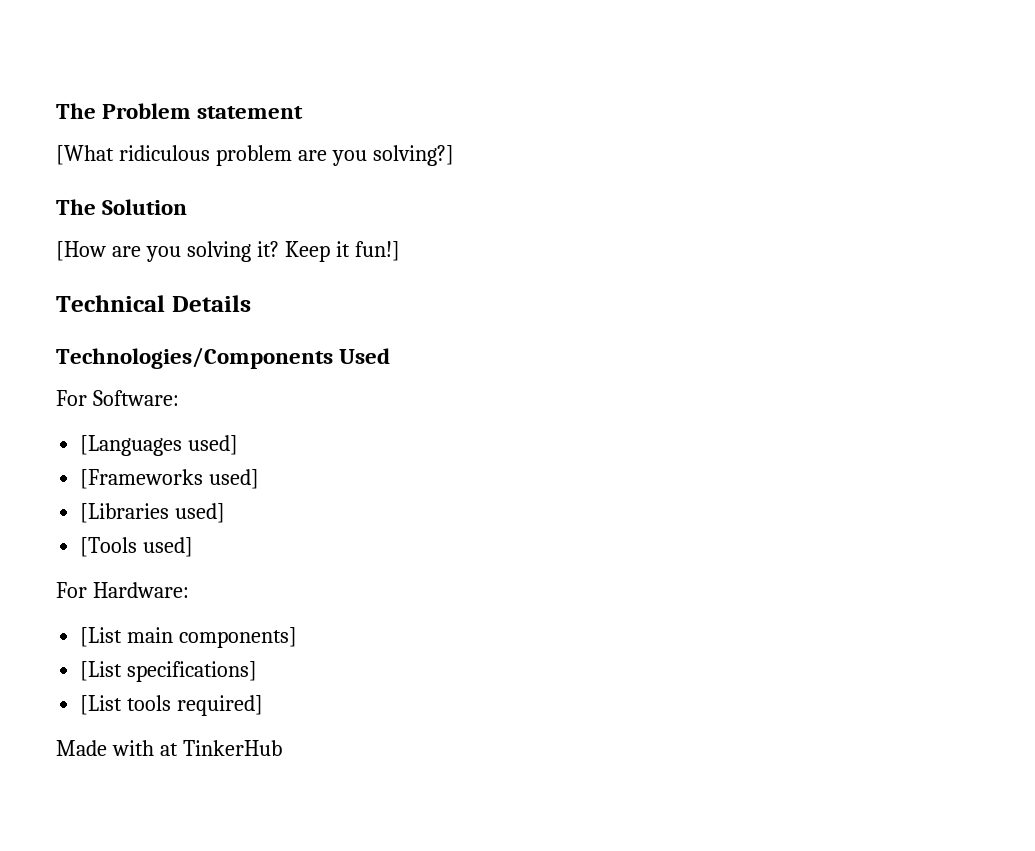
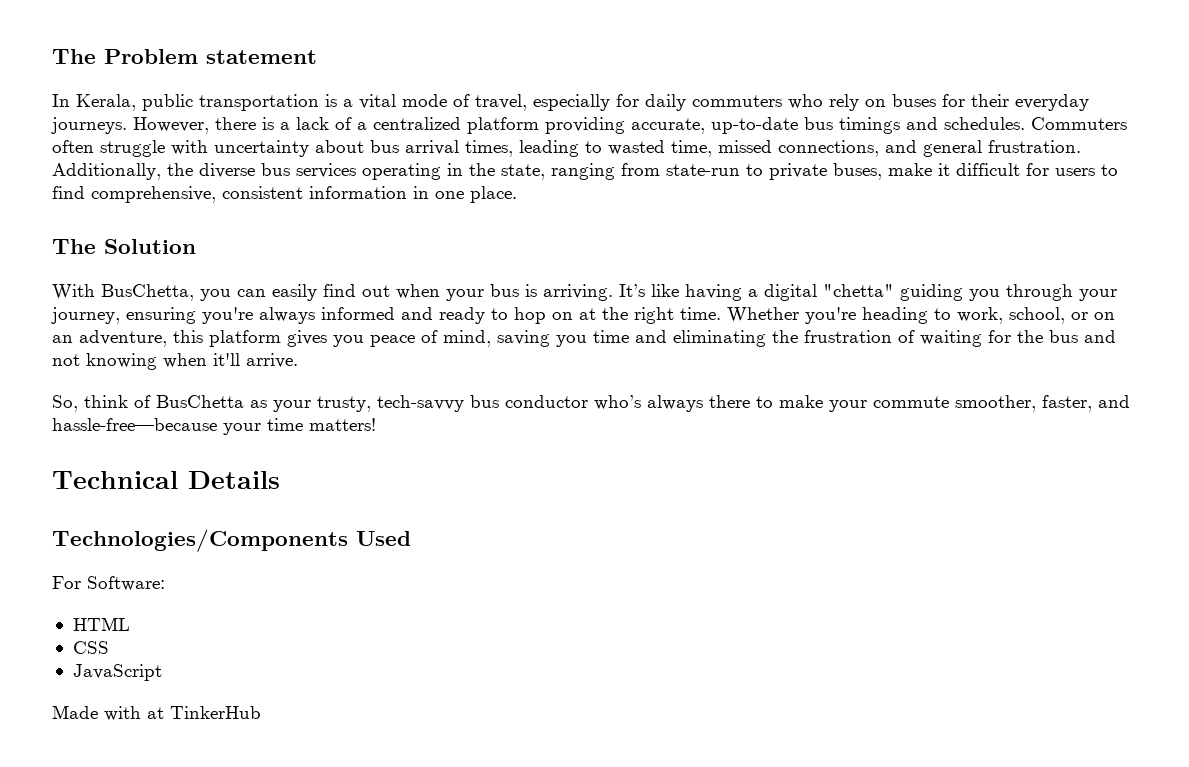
- [What ridiculous problem are you solving?]
+ In Kerala, public transportation is a vital mode of travel, especially for daily commuters who rely on buses for their everyday journeys. However, there is a lack of a centralized platform providing accurate, up-to-date bus timings and schedules. Commuters often struggle with uncertainty about bus arrival times, leading to wasted time, missed connections, and general frustration. Additionally, the diverse bus services operating in the state, ranging from state-run to private buses, make it difficult for users to find comprehensive, consistent information in one place.
  The Solution
- [How are you solving it? Keep it fun!]
+ With BusChetta, you can easily find out when your bus is arriving. It’s like having a digital "chetta" guiding you through your journey, ensuring you're always informed and ready to hop on at the right time. Whether you're heading to work, school, or on an adventure, this platform gives you peace of mind, saving you time and eliminating the frustration of waiting for the bus and not knowing when it'll arrive.
+ So, think of BusChetta as your trusty, tech-savvy bus conductor who’s always there to make your commute smoother, faster, and hassle-free—because your time matters!
- [Languages used]
- [Frameworks used]
- [Libraries used]
- [Tools used]
- For Hardware:
- [List main components]
- [List specifications]
- [List tools required]
+ HTML
+ CSS
+ JavaScript

